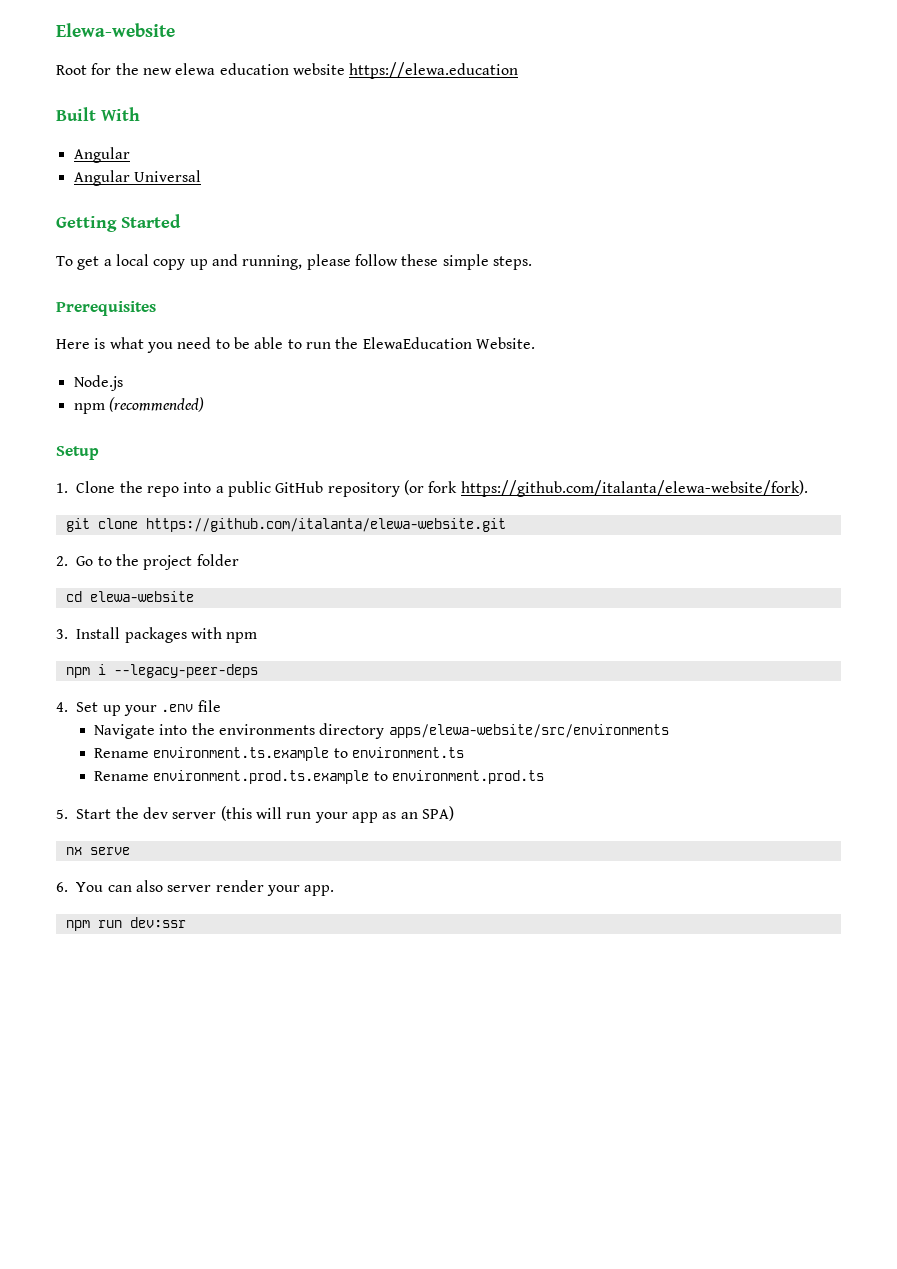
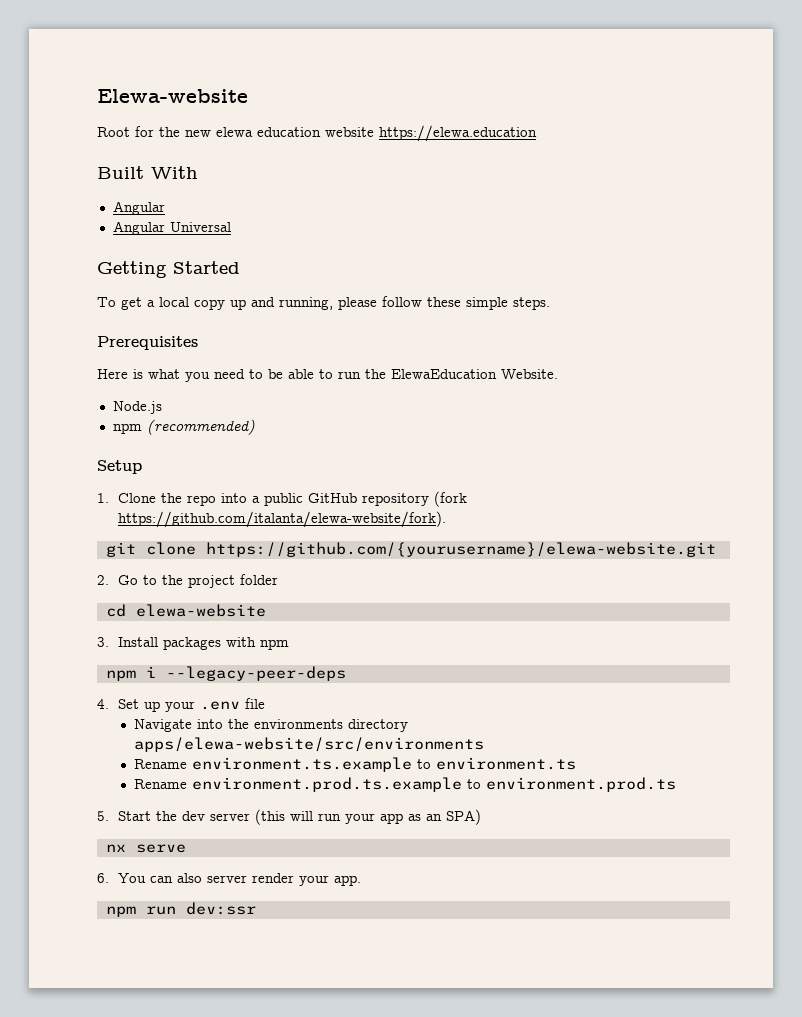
- 1. Clone the repo into a public GitHub repository (or fork https://github.com/italanta/elewa-website/fork).
+ 1. Clone the repo into a public GitHub repository (fork https://github.com/italanta/elewa-website/fork).
- git clone https://github.com/italanta/elewa-website.git
+ git clone https://github.com/{yourusername}/elewa-website.git

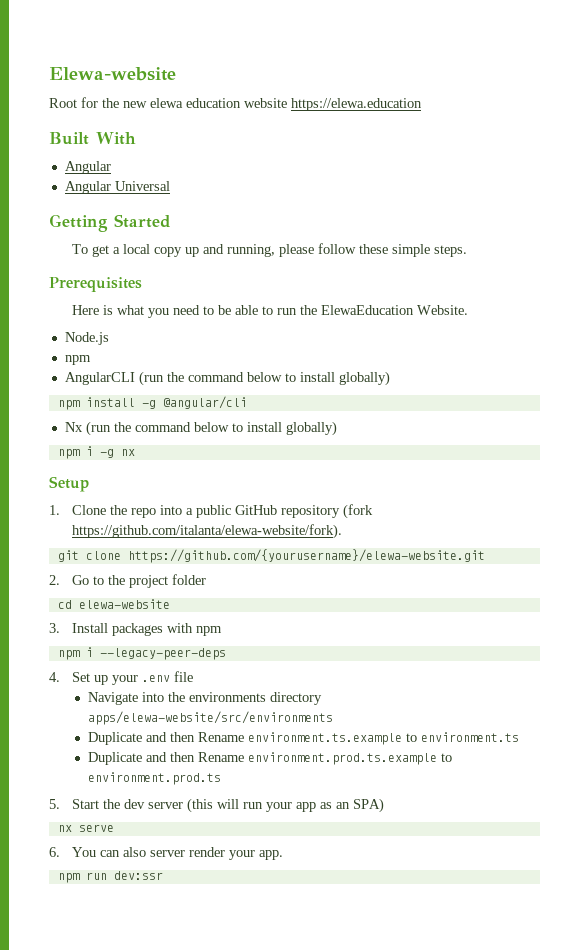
  Node.js
- npm (recommended)
+ npm
+ AngularCLI (run the command below to install globally)
+ npm install -g @angular/cli
+ Nx (run the command below to install globally)
+ npm i -g nx
- Rename environment.ts.example to environment.ts
+ Duplicate and then Rename environment.ts.example to environment.ts
- Rename environment.prod.ts.example to environment.prod.ts
+ Duplicate and then Rename environment.prod.ts.example to environment.prod.ts

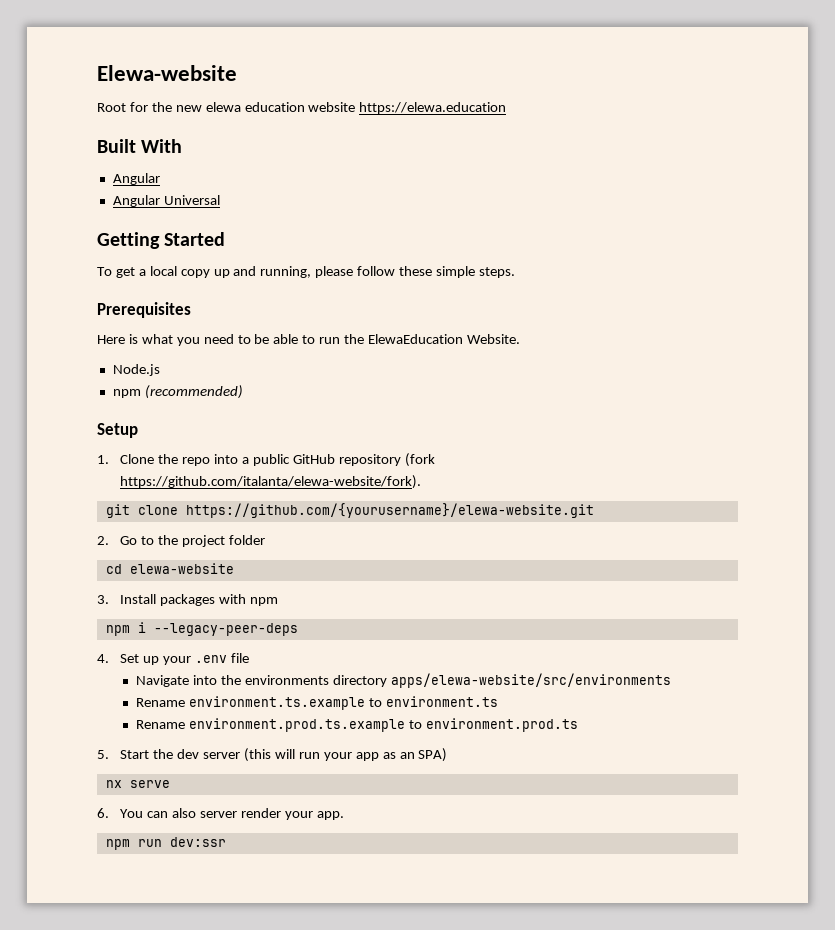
  Node.js
- npm
- AngularCLI (run the command below to install globally)
- npm install -g @angular/cli
- Nx (run the command below to install globally)
- npm i -g nx
+ npm (recommended)
- Duplicate and then Rename environment.ts.example to environment.ts
+ Rename environment.ts.example to environment.ts
- Duplicate and then Rename environment.prod.ts.example to environment.prod.ts
+ Rename environment.prod.ts.example to environment.prod.ts

